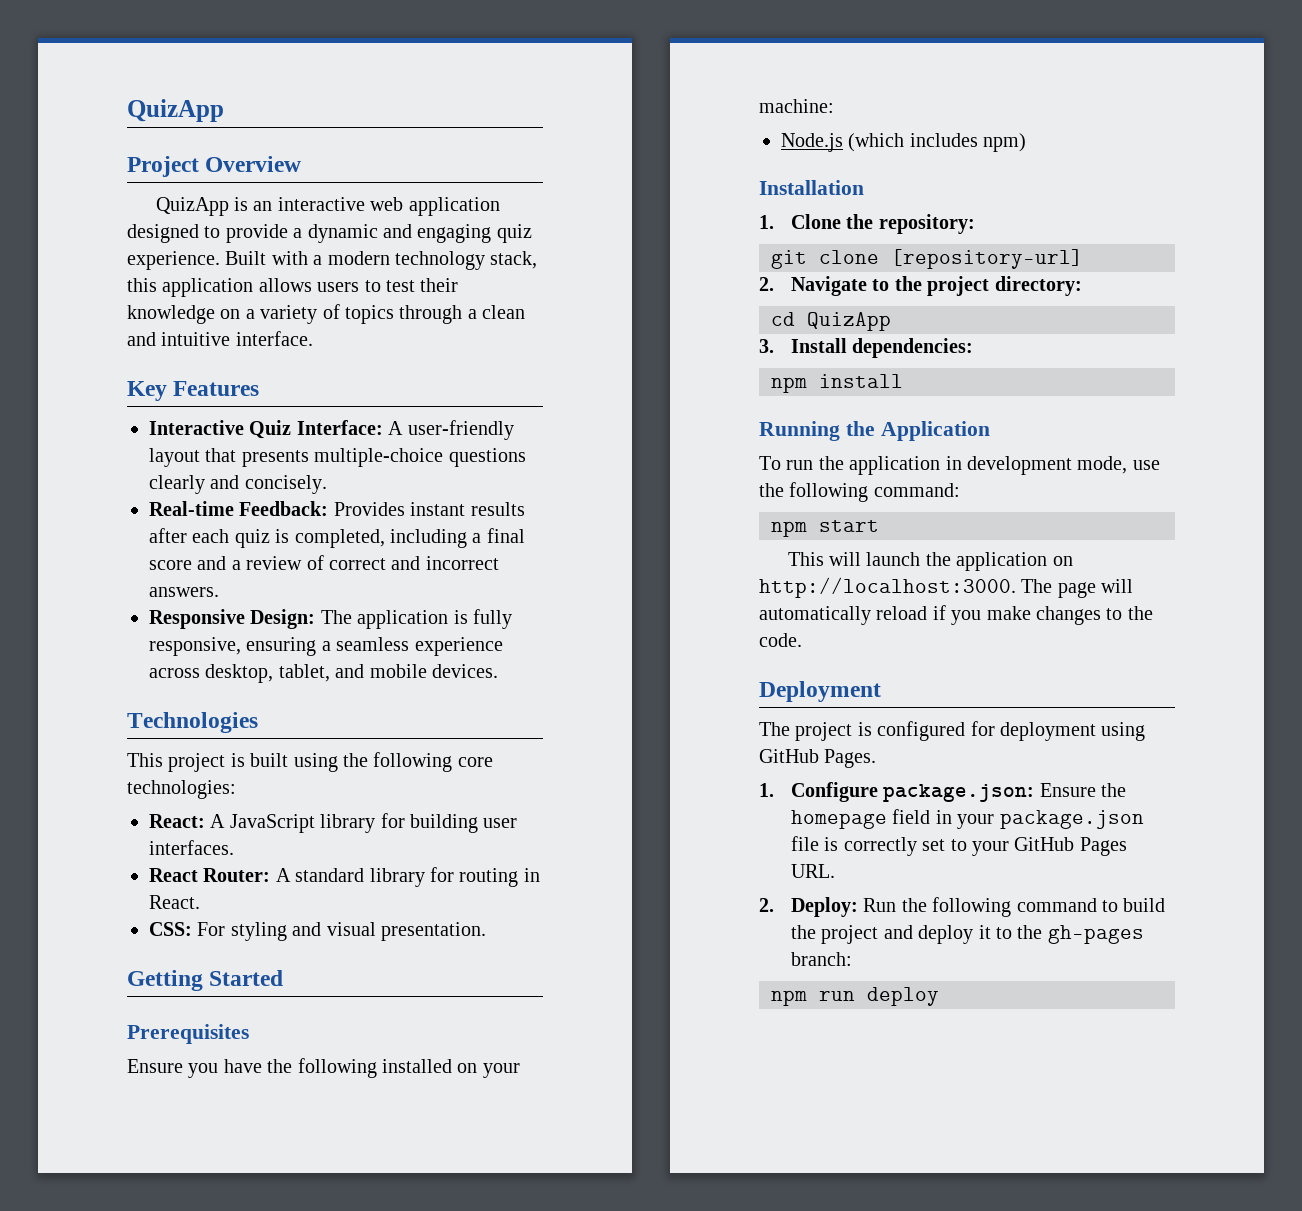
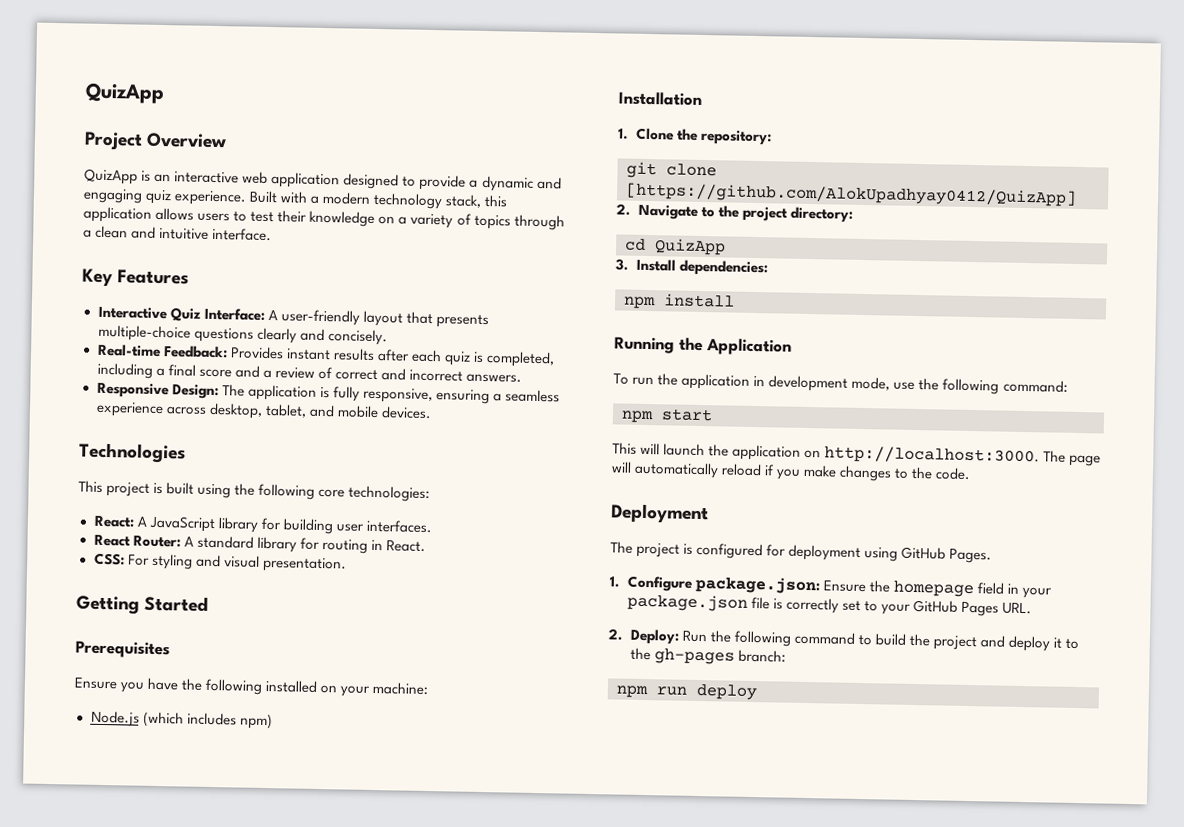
- git clone [repository-url]
+ git clone [https://github.com/AlokUpadhyay0412/QuizApp]

